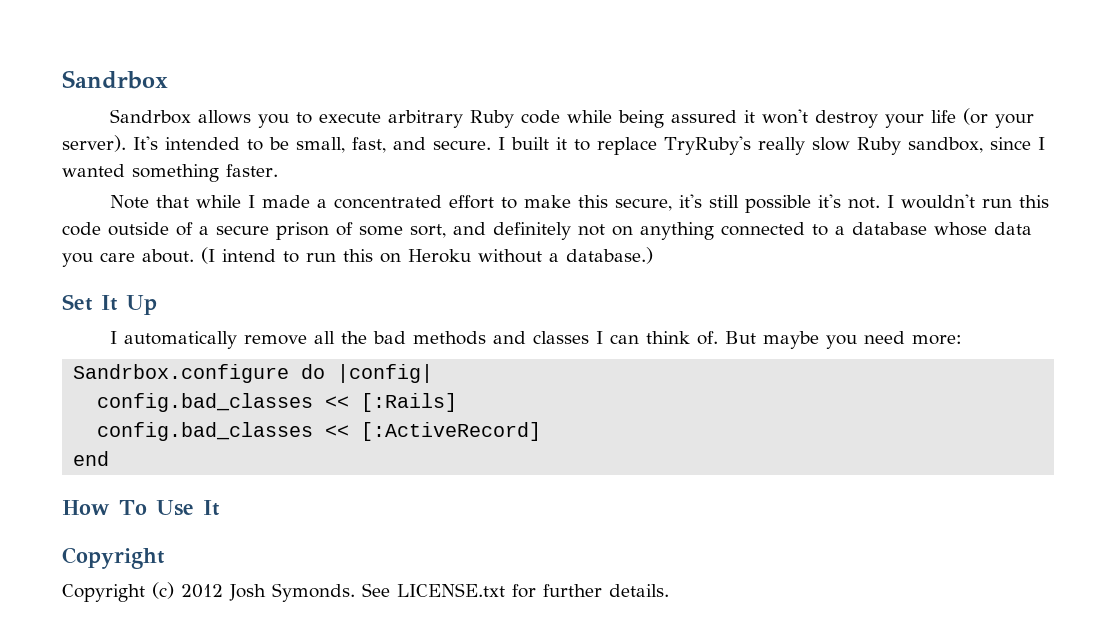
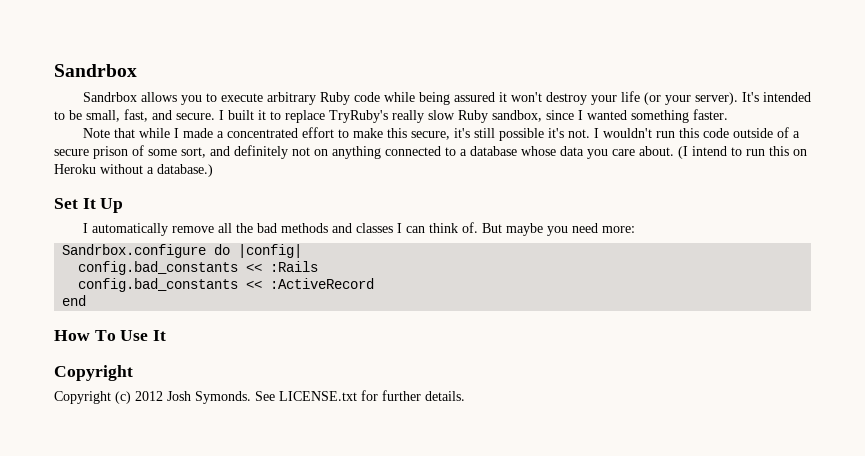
- config.bad_classes << [:Rails]
- config.bad_classes << [:ActiveRecord]
+ config.bad_constants << :Rails
+ config.bad_constants << :ActiveRecord

